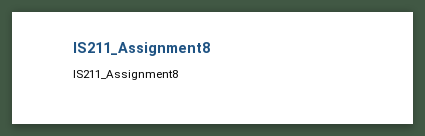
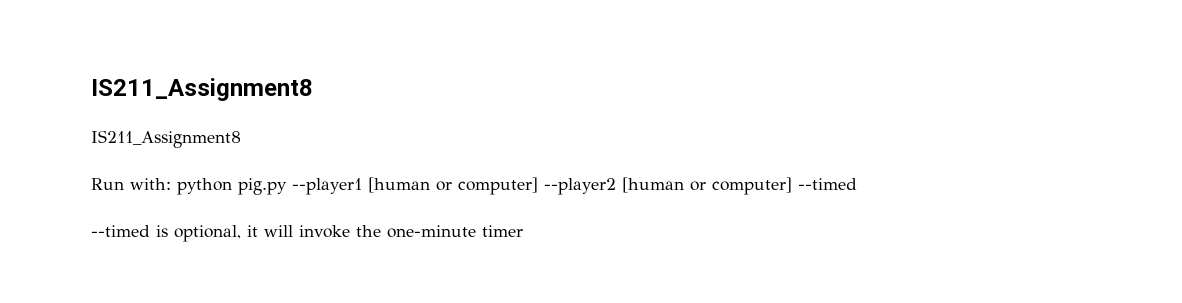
+ Run with: python pig.py --player1 [human or computer] --player2 [human or computer] --timed
+ --timed is optional, it will invoke the one-minute timer

